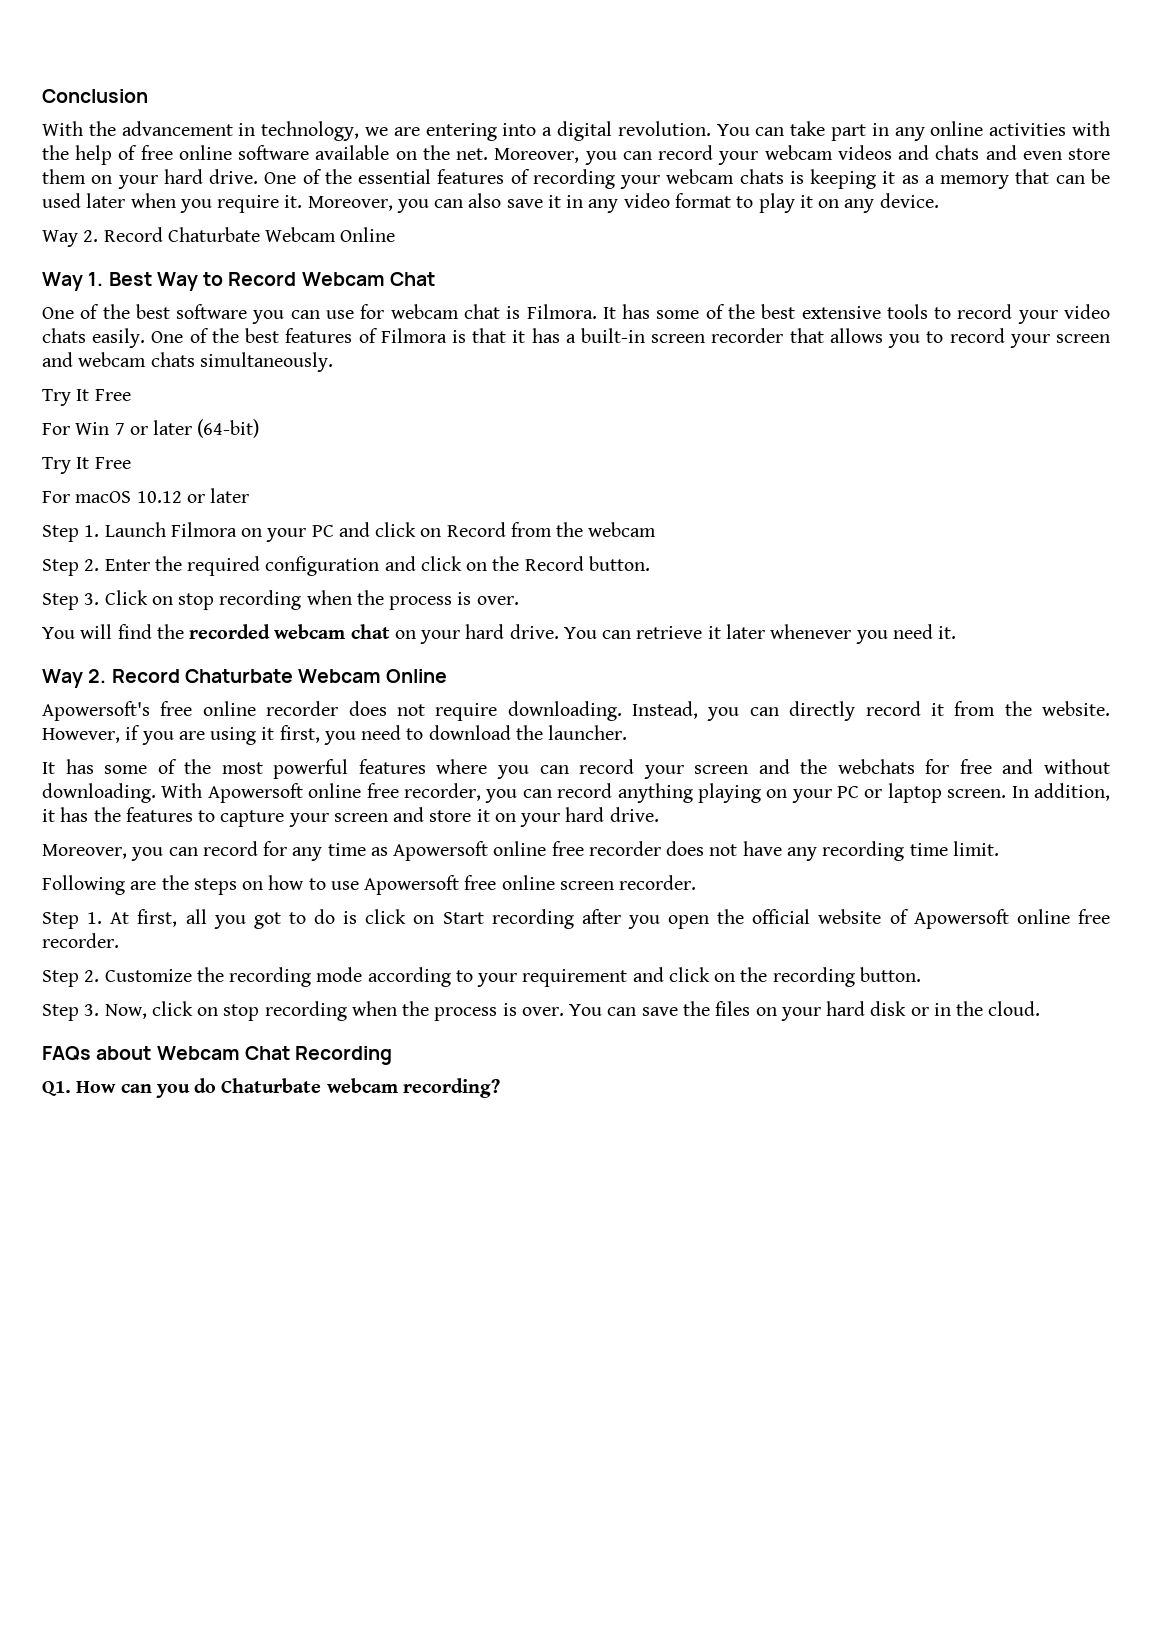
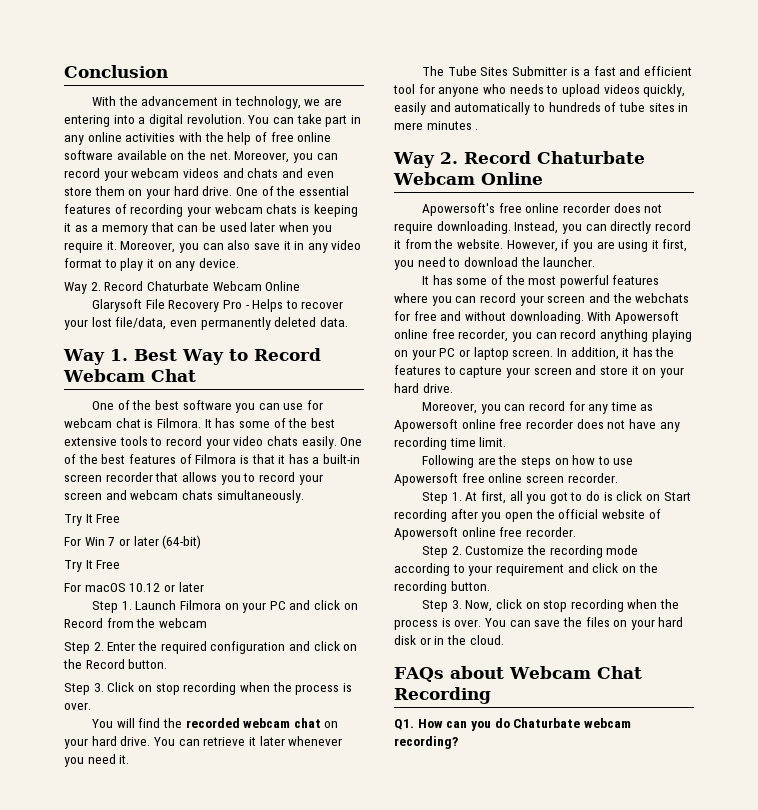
+ Glarysoft File Recovery Pro - Helps to recover your lost file/data, even permanently deleted data.
+ The Tube Sites Submitter is a fast and efficient tool for anyone who needs to upload videos quickly, easily and automatically to hundreds of tube sites in mere minutes .

